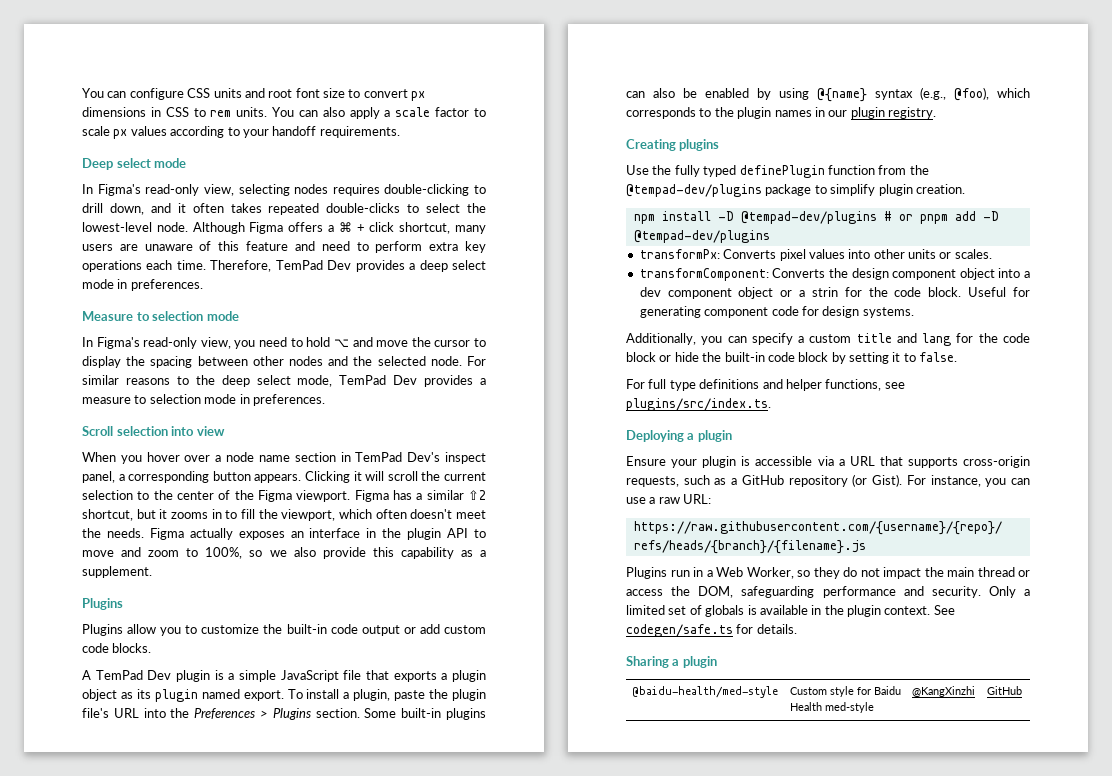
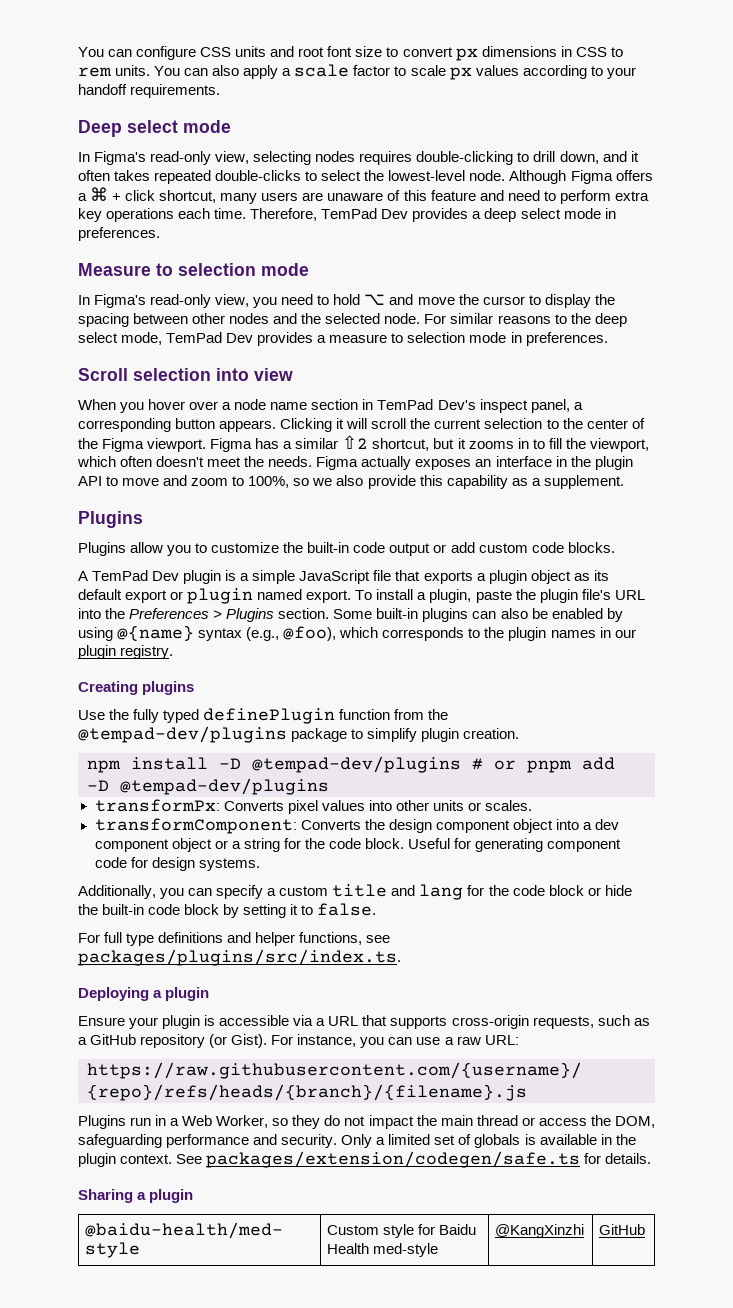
- A TemPad Dev plugin is a simple JavaScript file that exports a plugin object as its plugin named export.
+ A TemPad Dev plugin is a simple JavaScript file that exports a plugin object as its default export or plugin named export.
- transformComponent: Converts the design component object into a dev component object or a strin for the code block.
+ transformComponent: Converts the design component object into a dev component object or a string for the code block.
- For full type definitions and helper functions, see plugins/src/index.ts.
+ For full type definitions and helper functions, see packages/plugins/src/index.ts.
- See codegen/safe.ts for details.
+ See packages/extension/codegen/safe.ts for details.

